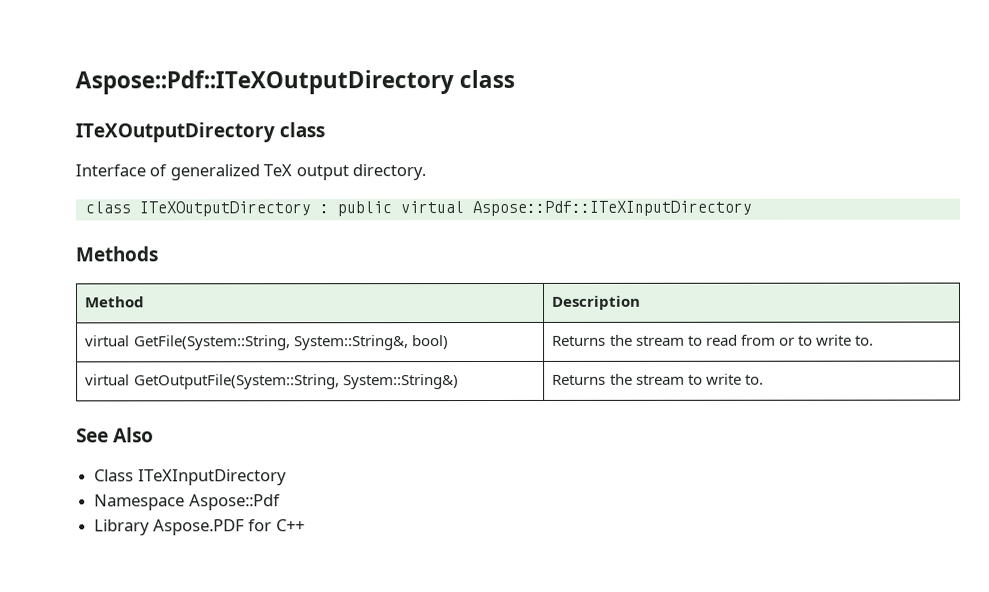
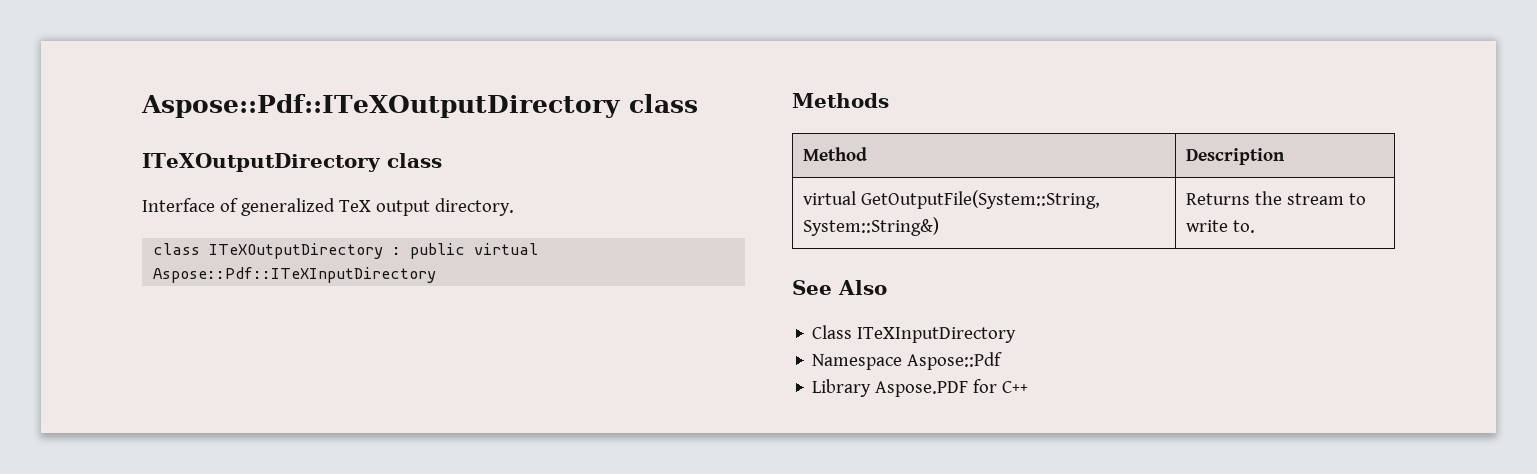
- virtual GetFile(System::String, System::String&, bool) | Returns the stream to read from or to write to.

